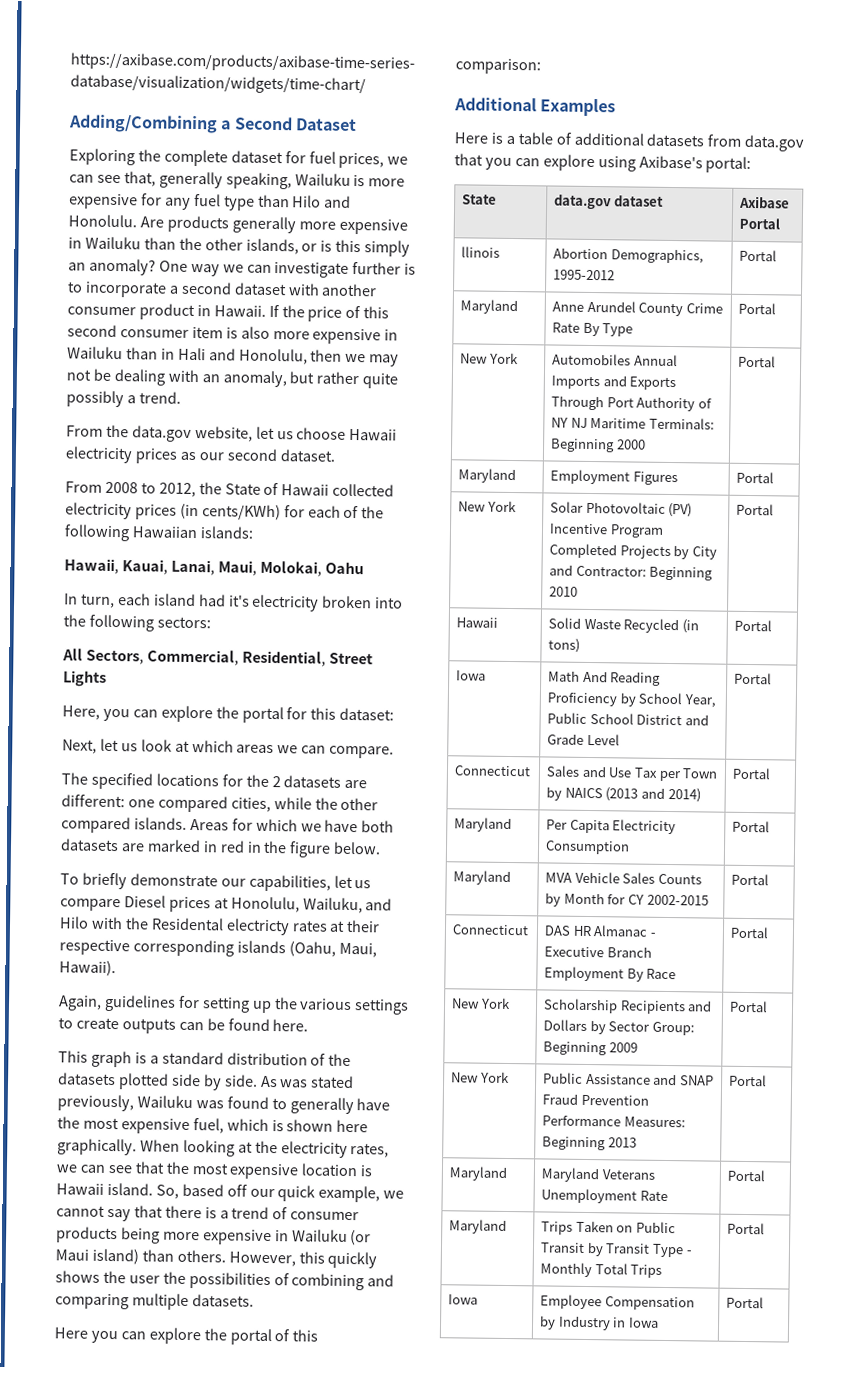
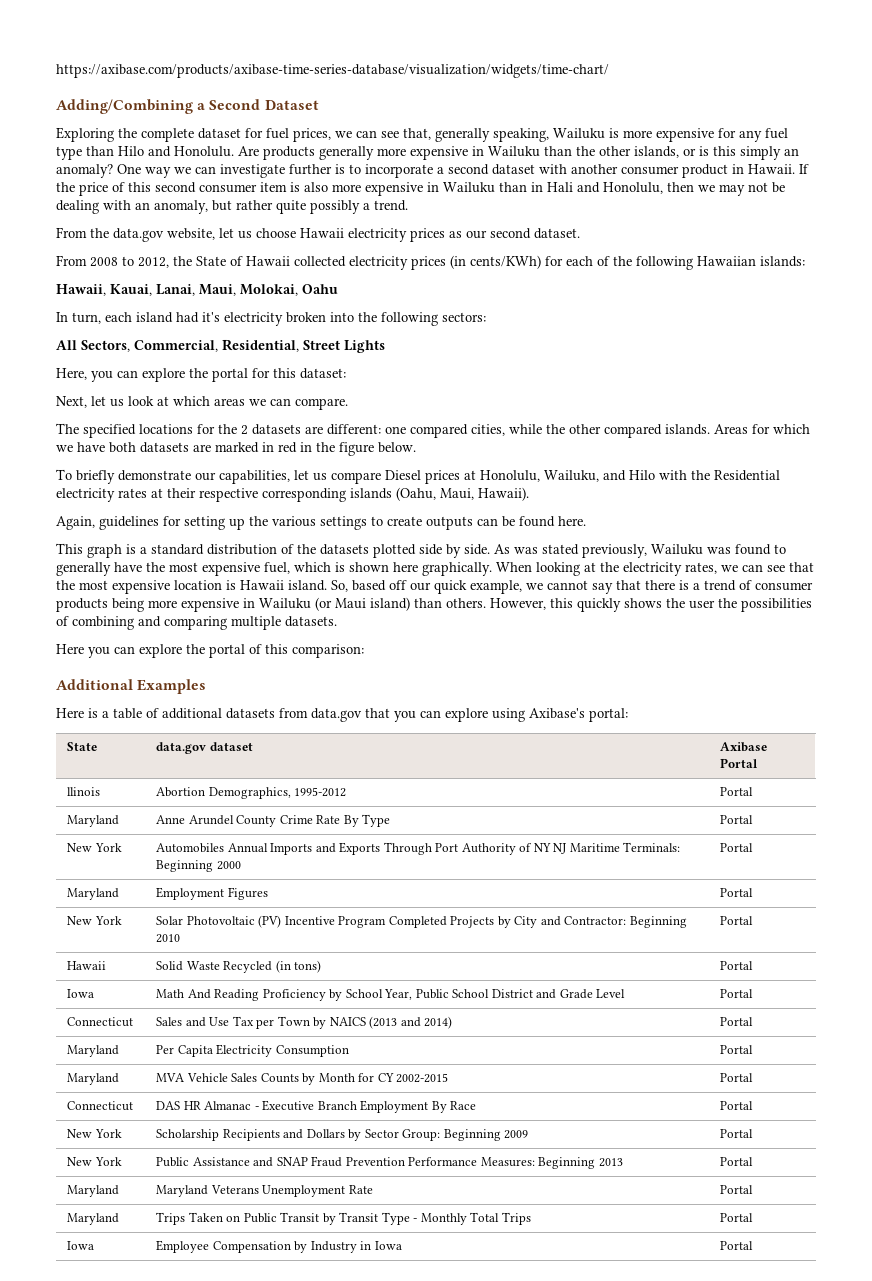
- To briefly demonstrate our capabilities, let us compare Diesel prices at Honolulu, Wailuku, and Hilo with the Residental electricty rates at their respective corresponding islands (Oahu, Maui, Hawaii).
+ To briefly demonstrate our capabilities, let us compare Diesel prices at Honolulu, Wailuku, and Hilo with the Residential electricity rates at their respective corresponding islands (Oahu, Maui, Hawaii).

